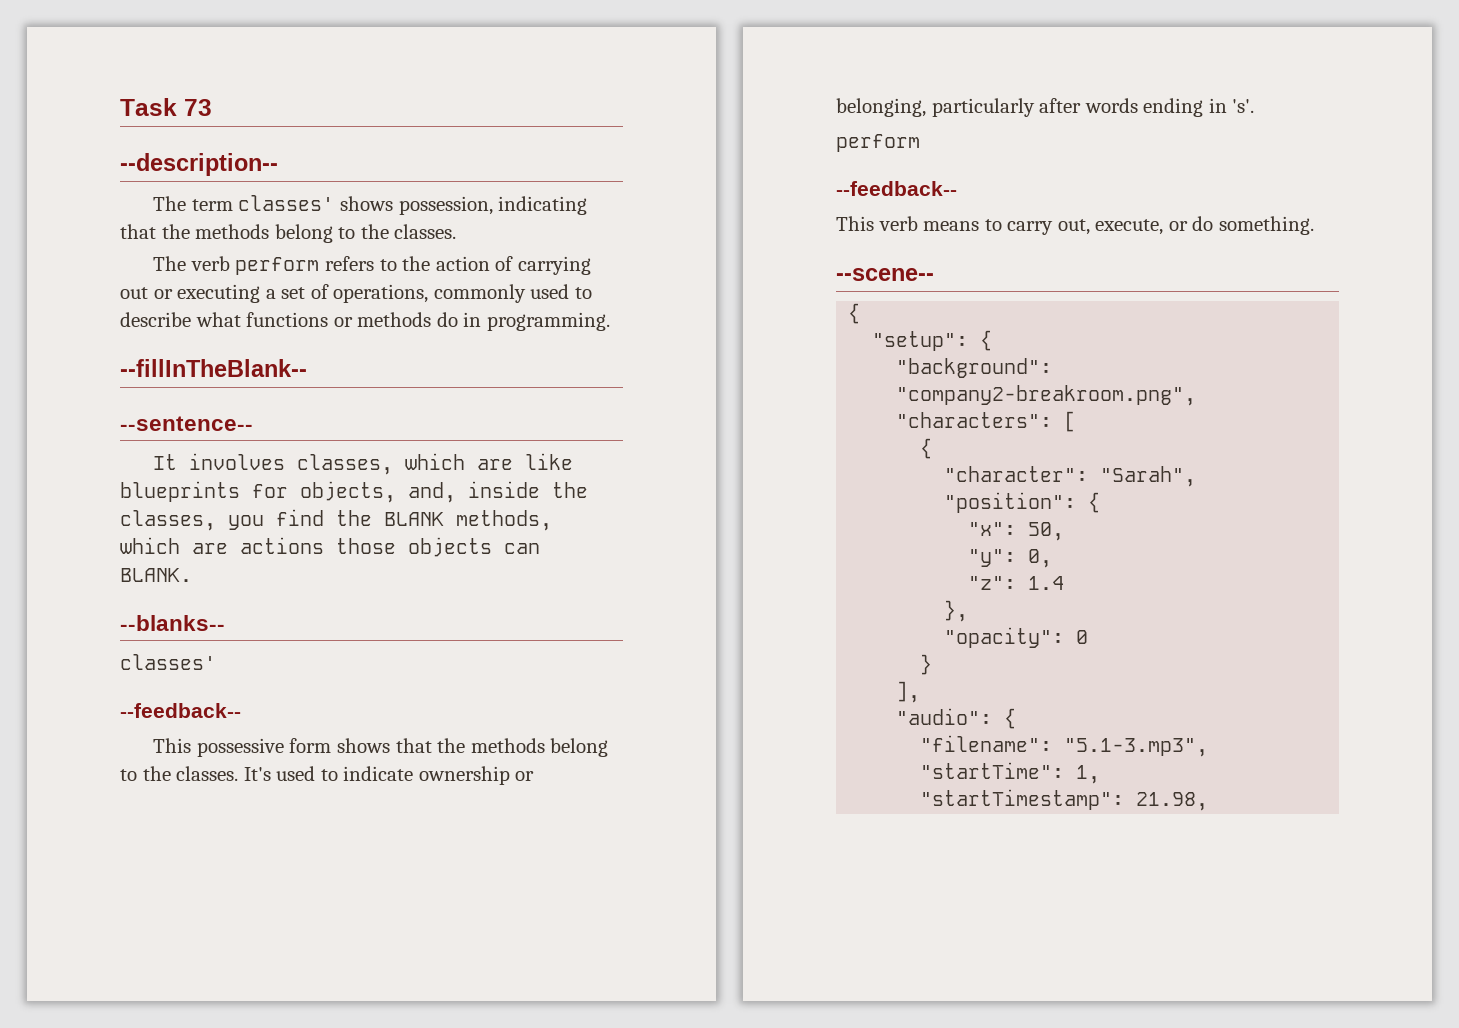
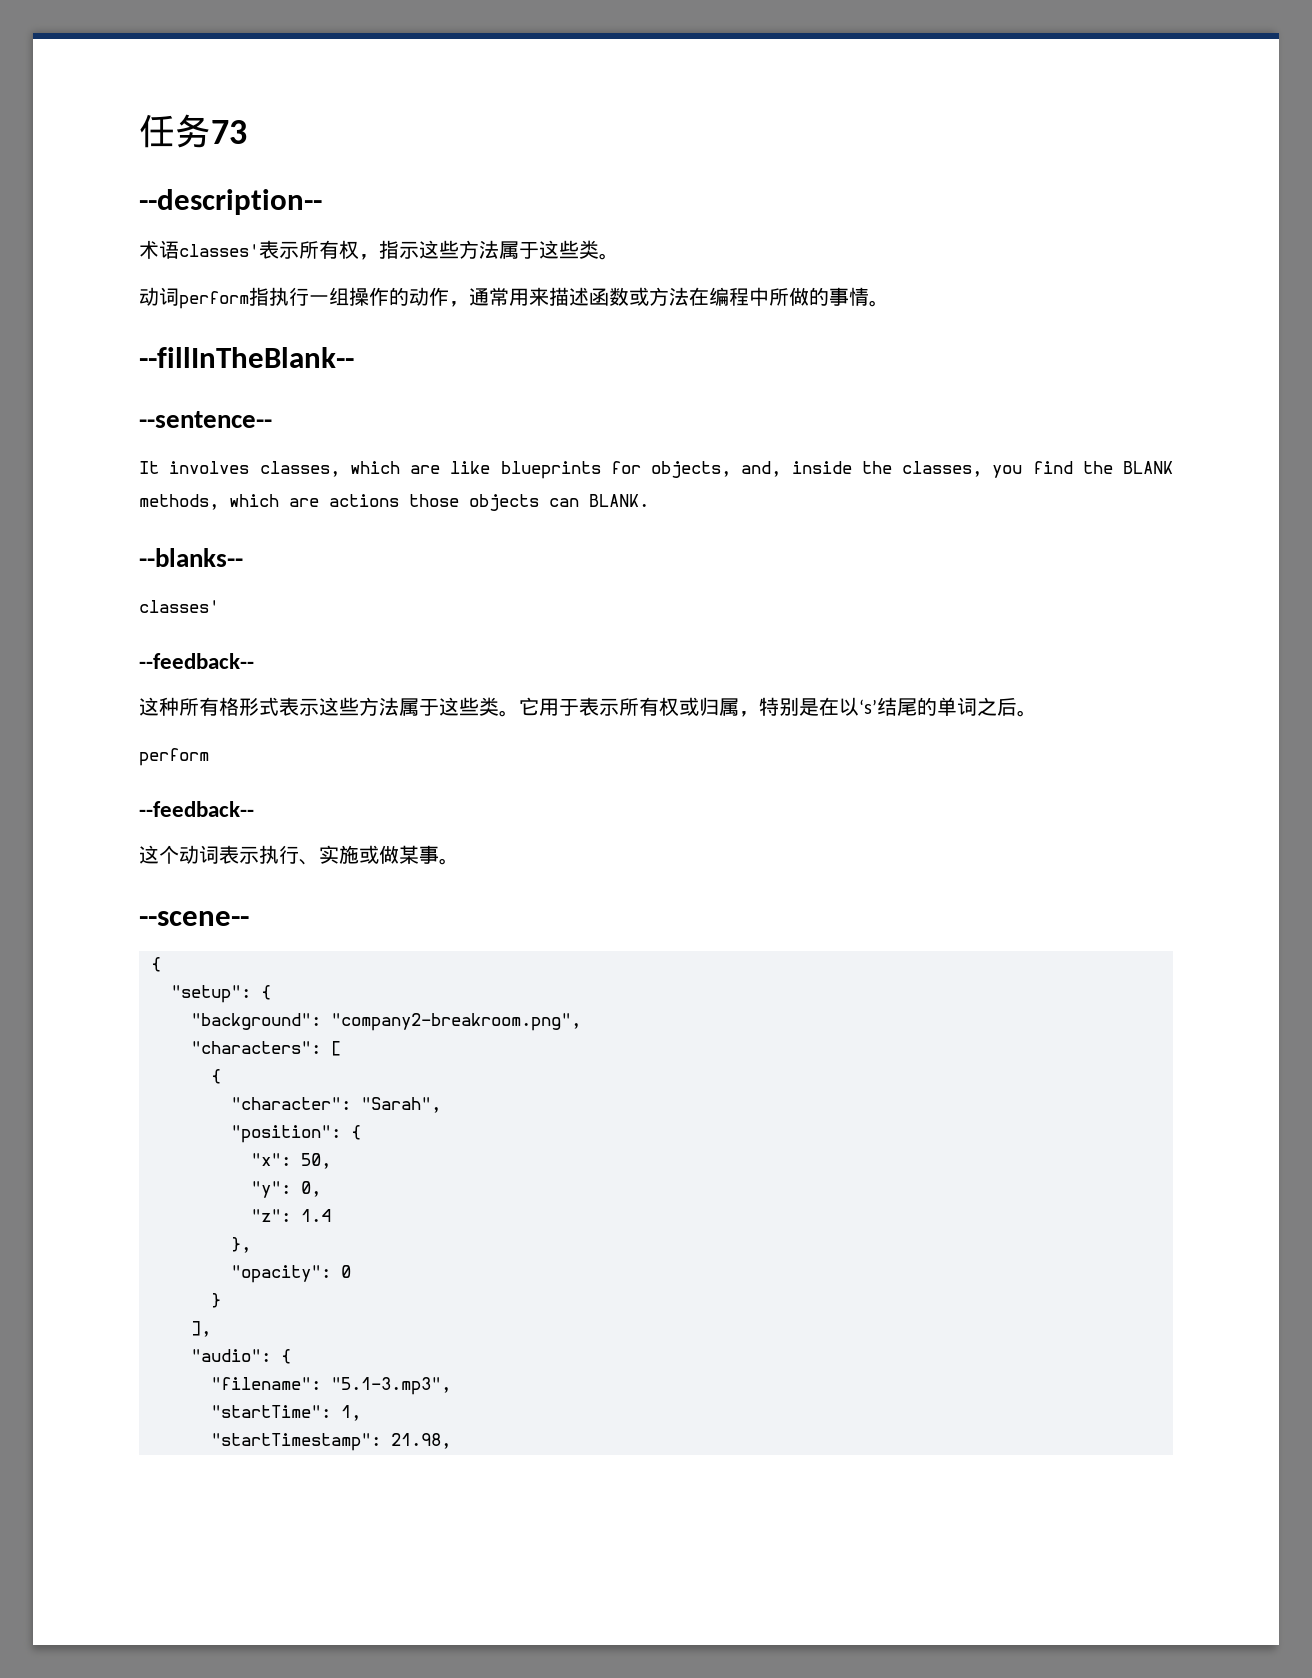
- Task 73
+ 任务73
- The term classes' shows possession, indicating that the methods belong to the classes.
- The verb perform refers to the action of carrying out or executing a set of operations, commonly used to describe what functions or methods do in programming.
+ 术语classes'表示所有权，指示这些方法属于这些类。
+ 动词perform指执行一组操作的动作，通常用来描述函数或方法在编程中所做的事情。
- This possessive form shows that the methods belong to the classes. It's used to indicate ownership or belonging, particularly after words ending in 's'.
+ 这种所有格形式表示这些方法属于这些类。它用于表示所有权或归属，特别是在以‘s’结尾的单词之后。
  perform
  --feedback--
- This verb means to carry out, execute, or do something.
+ 这个动词表示执行、实施或做某事。

